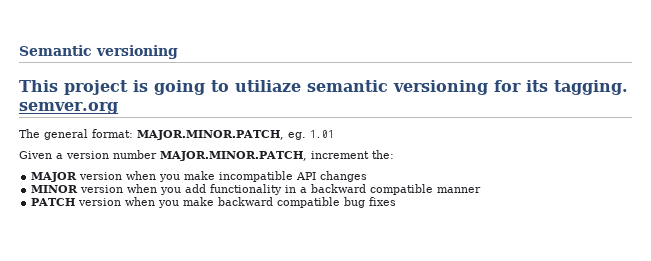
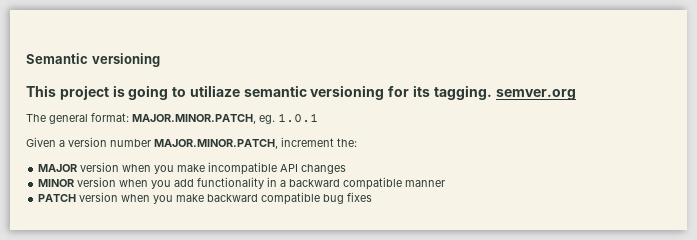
- The general format: MAJOR.MINOR.PATCH, eg. 1.01
+ The general format: MAJOR.MINOR.PATCH, eg. 1.0.1

